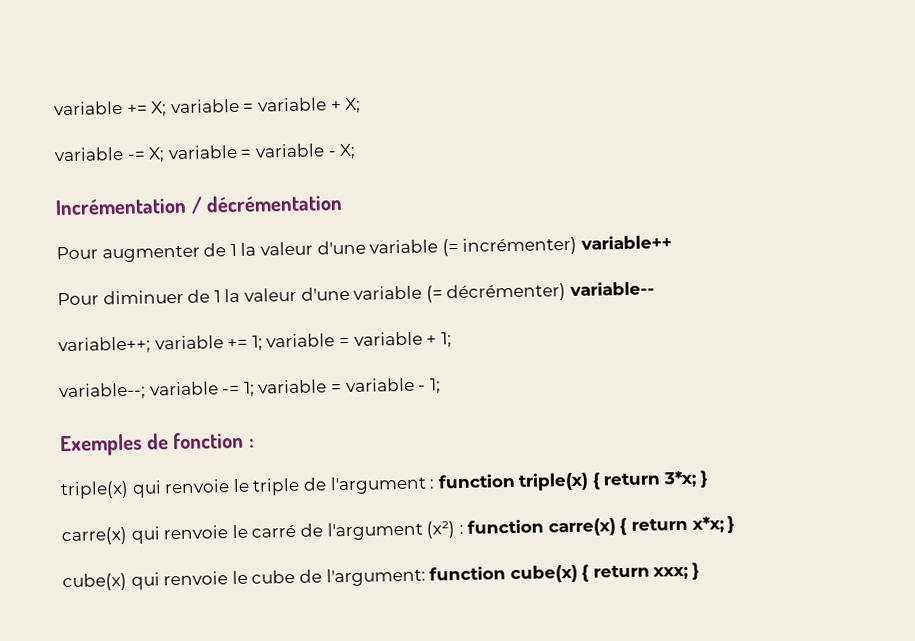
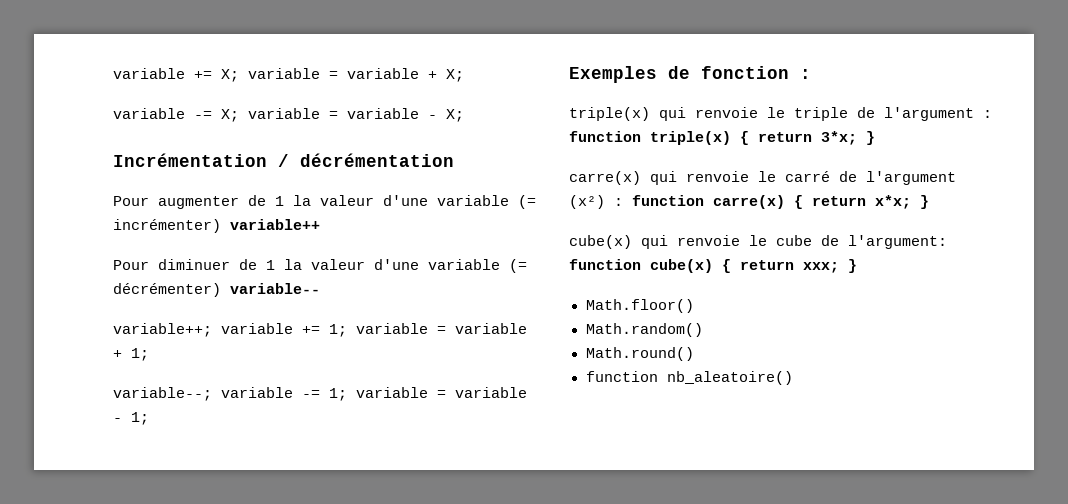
+ Math.floor()
+ Math.random()
+ Math.round()
+ function nb_aleatoire()

